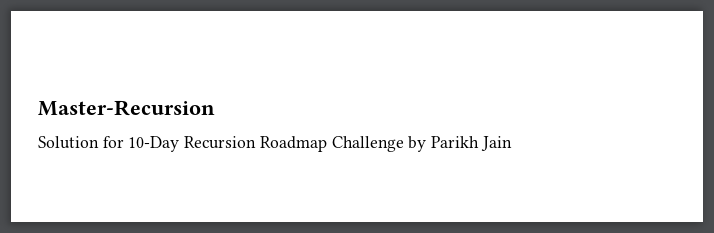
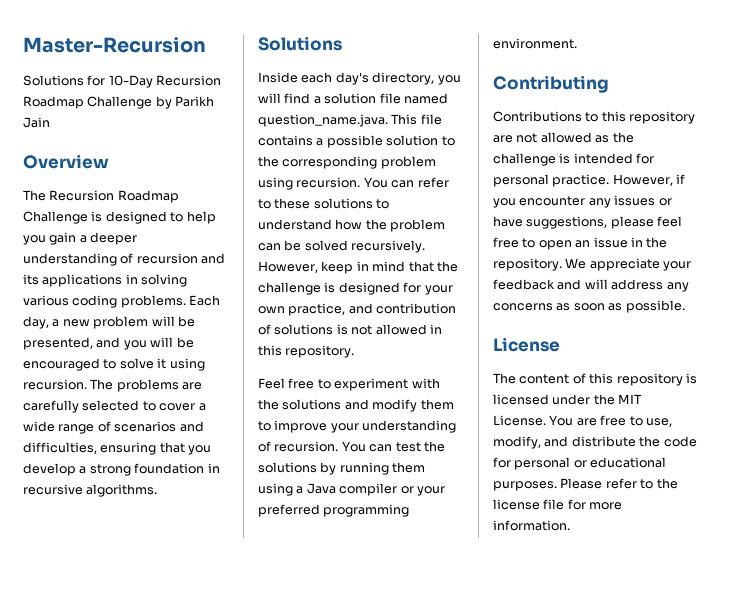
- Solution for 10-Day Recursion Roadmap Challenge by Parikh Jain
+ Solutions for 10-Day Recursion Roadmap Challenge by Parikh Jain
+ Overview
+ The Recursion Roadmap Challenge is designed to help you gain a deeper understanding of recursion and its applications in solving various coding problems. Each day, a new problem will be presented, and you will be encouraged to solve it using recursion. The problems are carefully selected to cover a wide range of scenarios and difficulties, ensuring that you develop a strong foundation in recursive algorithms.
+ Solutions
+ Inside each day's directory, you will find a solution file named question_name.java. This file contains a possible solution to the corresponding problem using recursion. You can refer to these solutions to understand how the problem can be solved recursively. However, keep in mind that the challenge is designed for your own practice, and contribution of solutions is not allowed in this repository.
+ Feel free to experiment with the solutions and modify them to improve your understanding of recursion. You can test the solutions by running them using a Java compiler or your preferred programming environment.
+ Contributing
+ Contributions to this repository are not allowed as the challenge is intended for personal practice. However, if you encounter any issues or have suggestions, please feel free to open an issue in the repository. We appreciate your feedback and will address any concerns as soon as possible.
+ License
+ The content of this repository is licensed under the MIT License. You are free to use, modify, and distribute the code for personal or educational purposes. Please refer to the license file for more information.

